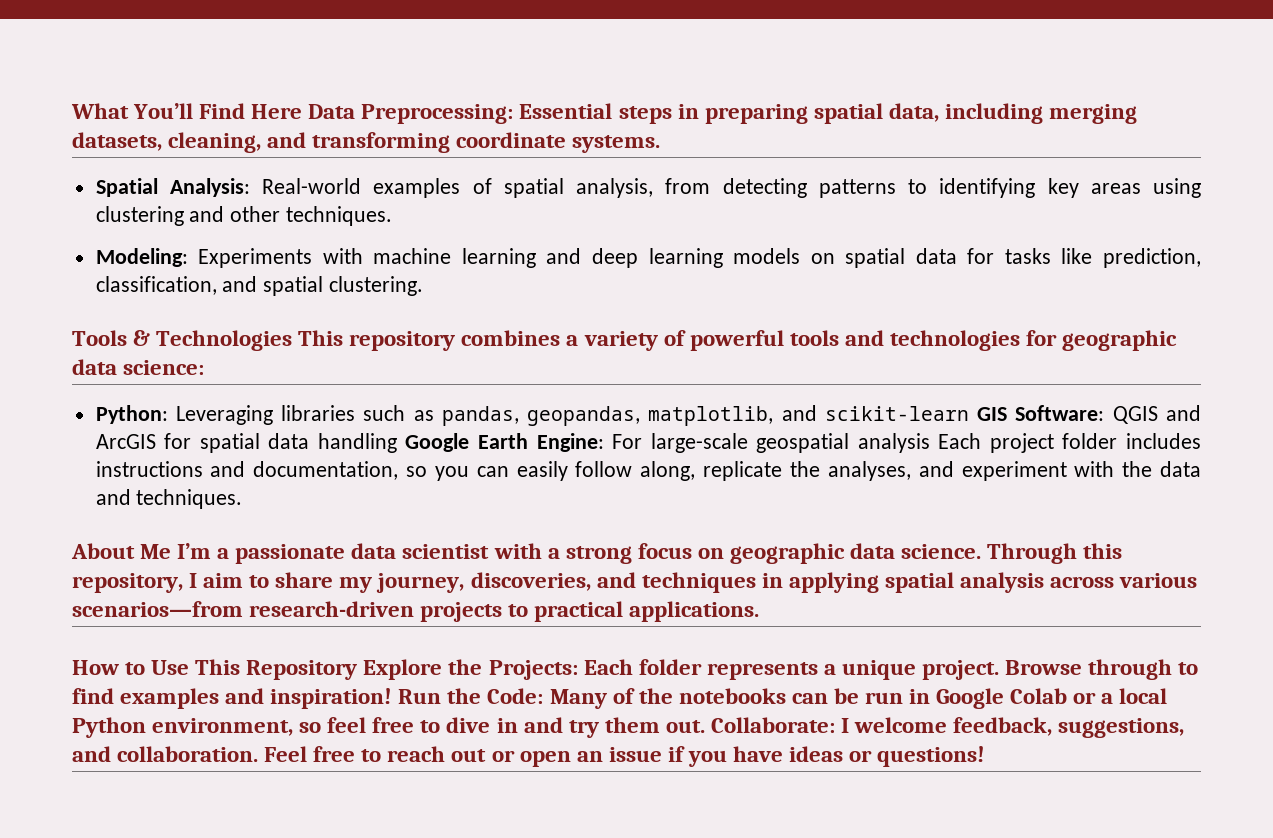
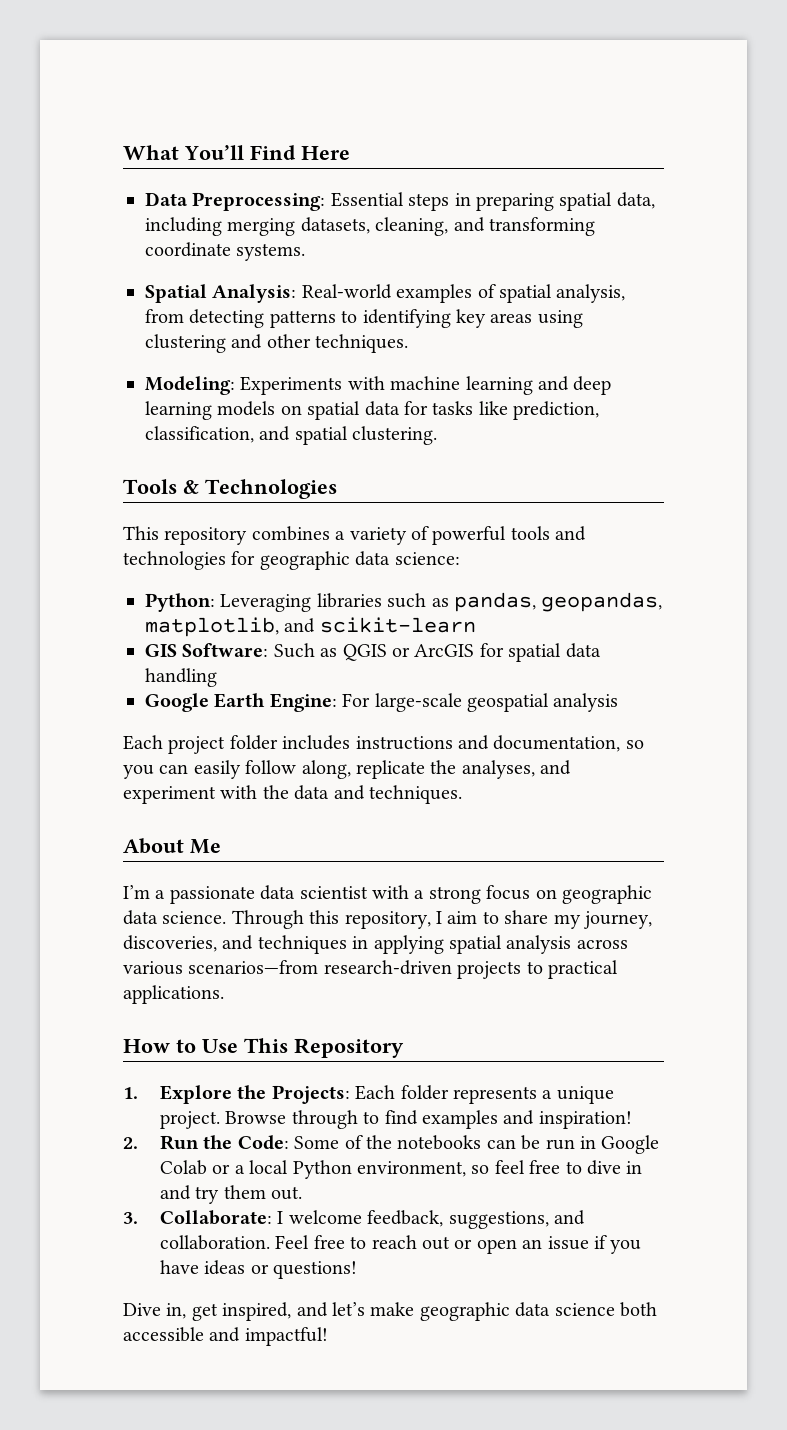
- What You’ll Find Here Data Preprocessing: Essential steps in preparing spatial data, including merging datasets, cleaning, and transforming coordinate systems.
+ What You’ll Find Here
+ Data Preprocessing: Essential steps in preparing spatial data, including merging datasets, cleaning, and transforming coordinate systems.
- Tools & Technologies This repository combines a variety of powerful tools and technologies for geographic data science:
+ Tools & Technologies
+ This repository combines a variety of powerful tools and technologies for geographic data science:
- Python: Leveraging libraries such as pandas, geopandas, matplotlib, and scikit-learn GIS Software: QGIS and ArcGIS for spatial data handling Google Earth Engine: For large-scale geospatial analysis Each project folder includes instructions and documentation, so you can easily follow along, replicate the analyses, and experiment with the data and techniques.
+ Python: Leveraging libraries such as pandas, geopandas, matplotlib, and scikit-learn
+ GIS Software: Such as QGIS or ArcGIS for spatial data handling
+ Google Earth Engine: For large-scale geospatial analysis
+ Each project folder includes instructions and documentation, so you can easily follow along, replicate the analyses, and experiment with the data and techniques.
- About Me I’m a passionate data scientist with a strong focus on geographic data science.
+ About Me
+ I’m a passionate data scientist with a strong focus on geographic data science.
- How to Use This Repository Explore the Projects: Each folder represents a unique project.
+ How to Use This Repository
+ 1. Explore the Projects: Each folder represents a unique project.
- Browse through to find examples and inspiration! Run the Code: Many of the notebooks can be run in Google Colab or a local Python environment, so feel free to dive in and try them out. Collaborate: I welcome feedback, suggestions, and collaboration.
+ Browse through to find examples and inspiration!
+ 2. Run the Code: Some of the notebooks can be run in Google Colab or a local Python environment, so feel free to dive in and try them out.
+ 3. Collaborate: I welcome feedback, suggestions, and collaboration.
+ Dive in, get inspired, and let’s make geographic data science both accessible and impactful!

